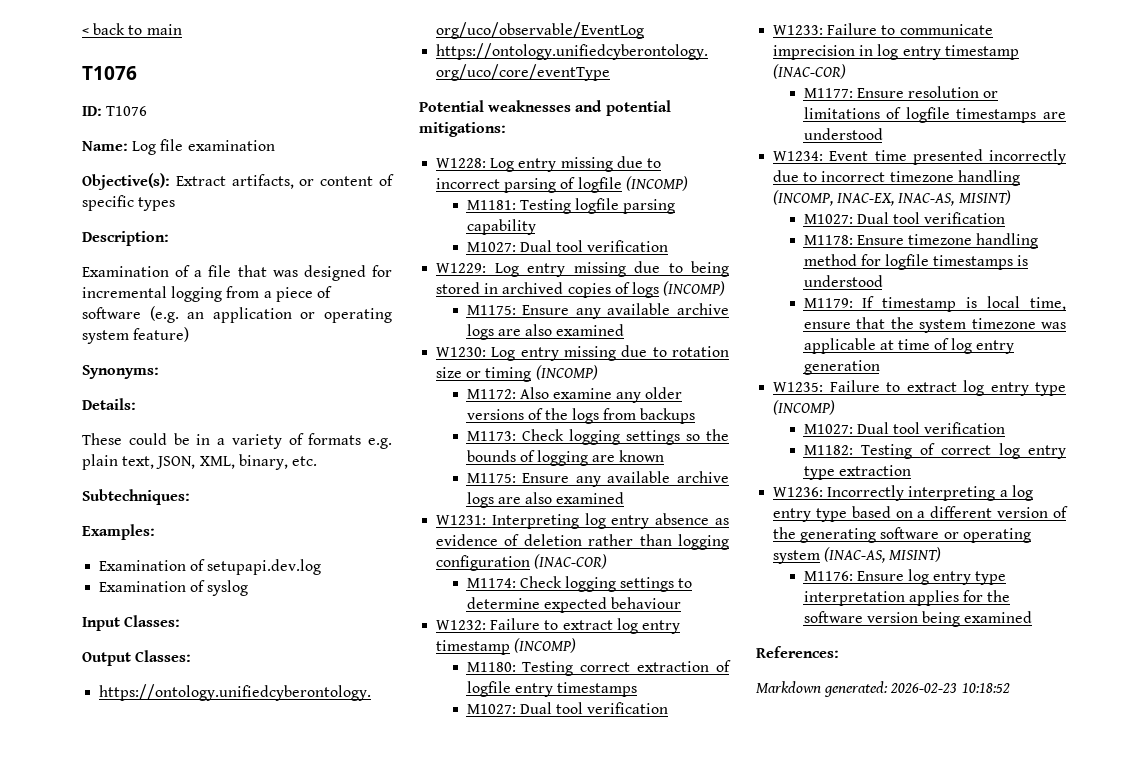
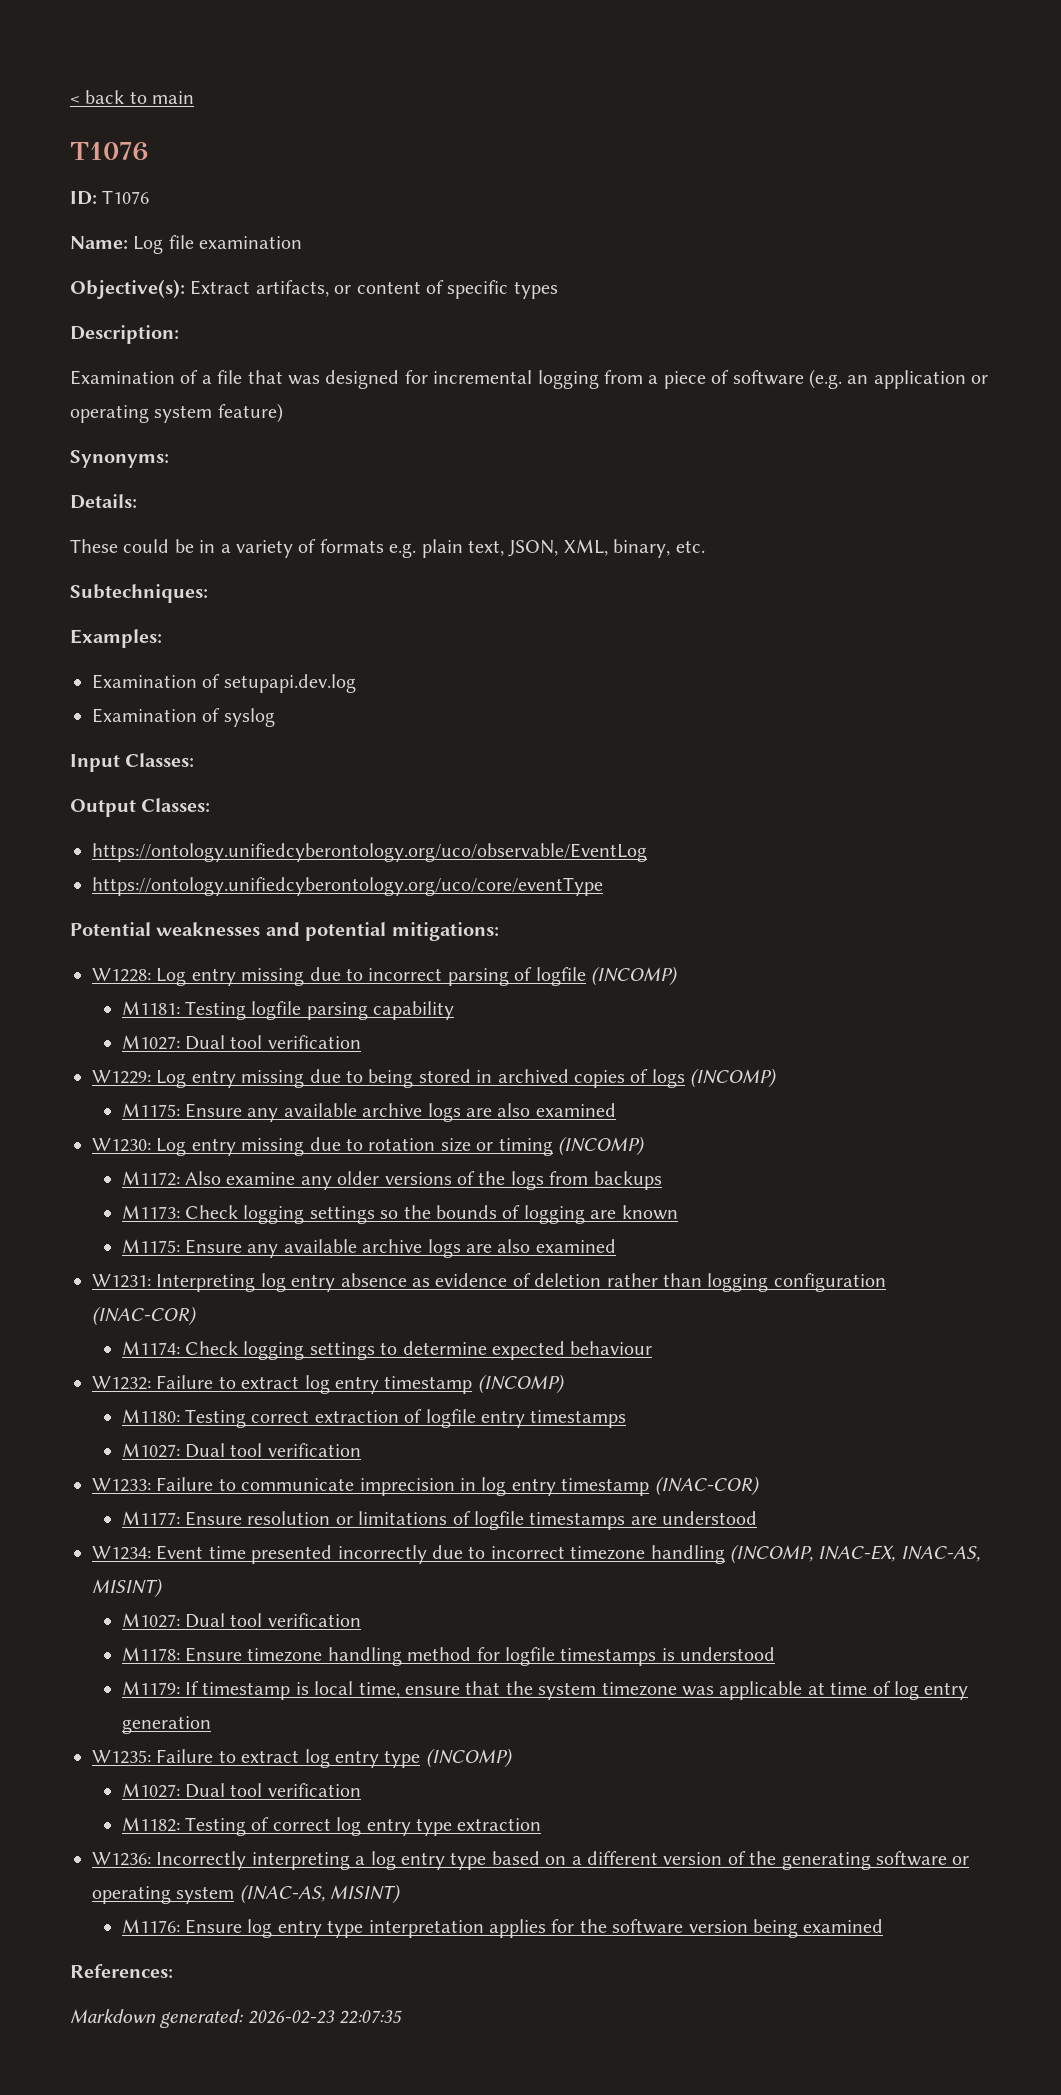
- Markdown generated: 2026-02-23 10:18:52
+ Markdown generated: 2026-02-23 22:07:35

